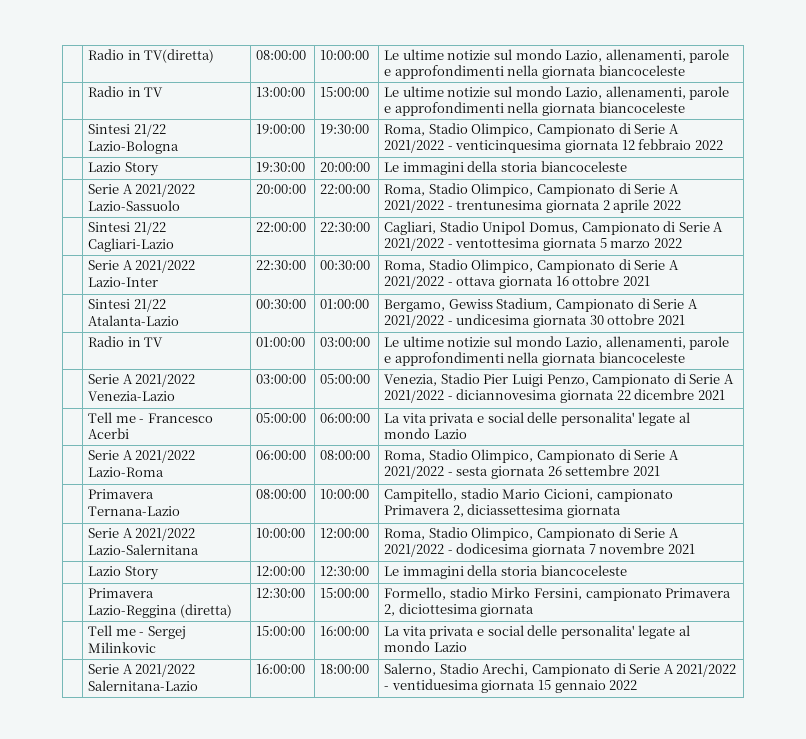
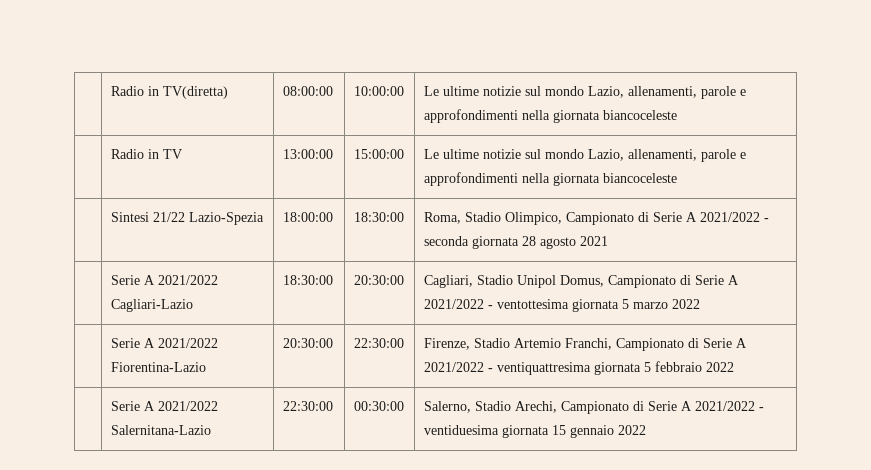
- | Sintesi 21/22 Lazio-Bologna | 19:00:00 | 19:30:00 | Roma, Stadio Olimpico, Campionato di Serie A 2021/2022 - venticinquesima giornata 12 febbraio 2022
- | Lazio Story | 19:30:00 | 20:00:00 | Le immagini della storia biancoceleste
- | Serie A 2021/2022 Lazio-Sassuolo | 20:00:00 | 22:00:00 | Roma, Stadio Olimpico, Campionato di Serie A 2021/2022 - trentunesima giornata 2 aprile 2022
- | Sintesi 21/22 Cagliari-Lazio | 22:00:00 | 22:30:00 | Cagliari, Stadio Unipol Domus, Campionato di Serie A 2021/2022 - ventottesima giornata 5 marzo 2022
+ | Sintesi 21/22 Lazio-Spezia | 18:00:00 | 18:30:00 | Roma, Stadio Olimpico, Campionato di Serie A 2021/2022 - seconda giornata 28 agosto 2021
+ | Serie A 2021/2022 Cagliari-Lazio | 18:30:00 | 20:30:00 | Cagliari, Stadio Unipol Domus, Campionato di Serie A 2021/2022 - ventottesima giornata 5 marzo 2022
- | Serie A 2021/2022 Lazio-Inter | 22:30:00 | 00:30:00 | Roma, Stadio Olimpico, Campionato di Serie A 2021/2022 - ottava giornata 16 ottobre 2021
- | Sintesi 21/22 Atalanta-Lazio | 00:30:00 | 01:00:00 | Bergamo, Gewiss Stadium, Campionato di Serie A 2021/2022 - undicesima giornata 30 ottobre 2021
- | Radio in TV | 01:00:00 | 03:00:00 | Le ultime notizie sul mondo Lazio, allenamenti, parole e approfondimenti nella giornata biancoceleste
- | Serie A 2021/2022 Venezia-Lazio | 03:00:00 | 05:00:00 | Venezia, Stadio Pier Luigi Penzo, Campionato di Serie A 2021/2022 - diciannovesima giornata 22 dicembre 2021
- | Tell me - Francesco Acerbi | 05:00:00 | 06:00:00 | La vita privata e social delle personalita' legate al mondo Lazio
- | Serie A 2021/2022 Lazio-Roma | 06:00:00 | 08:00:00 | Roma, Stadio Olimpico, Campionato di Serie A 2021/2022 - sesta giornata 26 settembre 2021
- | Primavera Ternana-Lazio | 08:00:00 | 10:00:00 | Campitello, stadio Mario Cicioni, campionato Primavera 2, diciassettesima giornata
- | Serie A 2021/2022 Lazio-Salernitana | 10:00:00 | 12:00:00 | Roma, Stadio Olimpico, Campionato di Serie A 2021/2022 - dodicesima giornata 7 novembre 2021
- | Lazio Story | 12:00:00 | 12:30:00 | Le immagini della storia biancoceleste
- | Primavera Lazio-Reggina (diretta) | 12:30:00 | 15:00:00 | Formello, stadio Mirko Fersini, campionato Primavera 2, diciottesima giornata
- | Tell me - Sergej Milinkovic | 15:00:00 | 16:00:00 | La vita privata e social delle personalita' legate al mondo Lazio
+ | Serie A 2021/2022 Fiorentina-Lazio | 20:30:00 | 22:30:00 | Firenze, Stadio Artemio Franchi, Campionato di Serie A 2021/2022 - ventiquattresima giornata 5 febbraio 2022
- | Serie A 2021/2022 Salernitana-Lazio | 16:00:00 | 18:00:00 | Salerno, Stadio Arechi, Campionato di Serie A 2021/2022 - ventiduesima giornata 15 gennaio 2022
+ | Serie A 2021/2022 Salernitana-Lazio | 22:30:00 | 00:30:00 | Salerno, Stadio Arechi, Campionato di Serie A 2021/2022 - ventiduesima giornata 15 gennaio 2022

